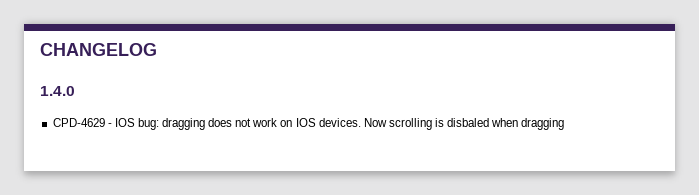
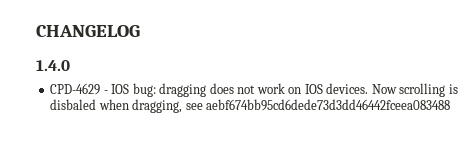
- Now scrolling is disbaled when dragging
+ Now scrolling is disbaled when dragging, see aebf674bb95cd6dede73d3dd46442fceea083488

